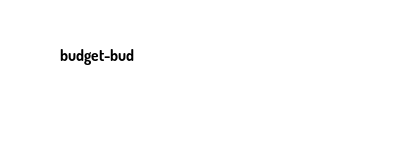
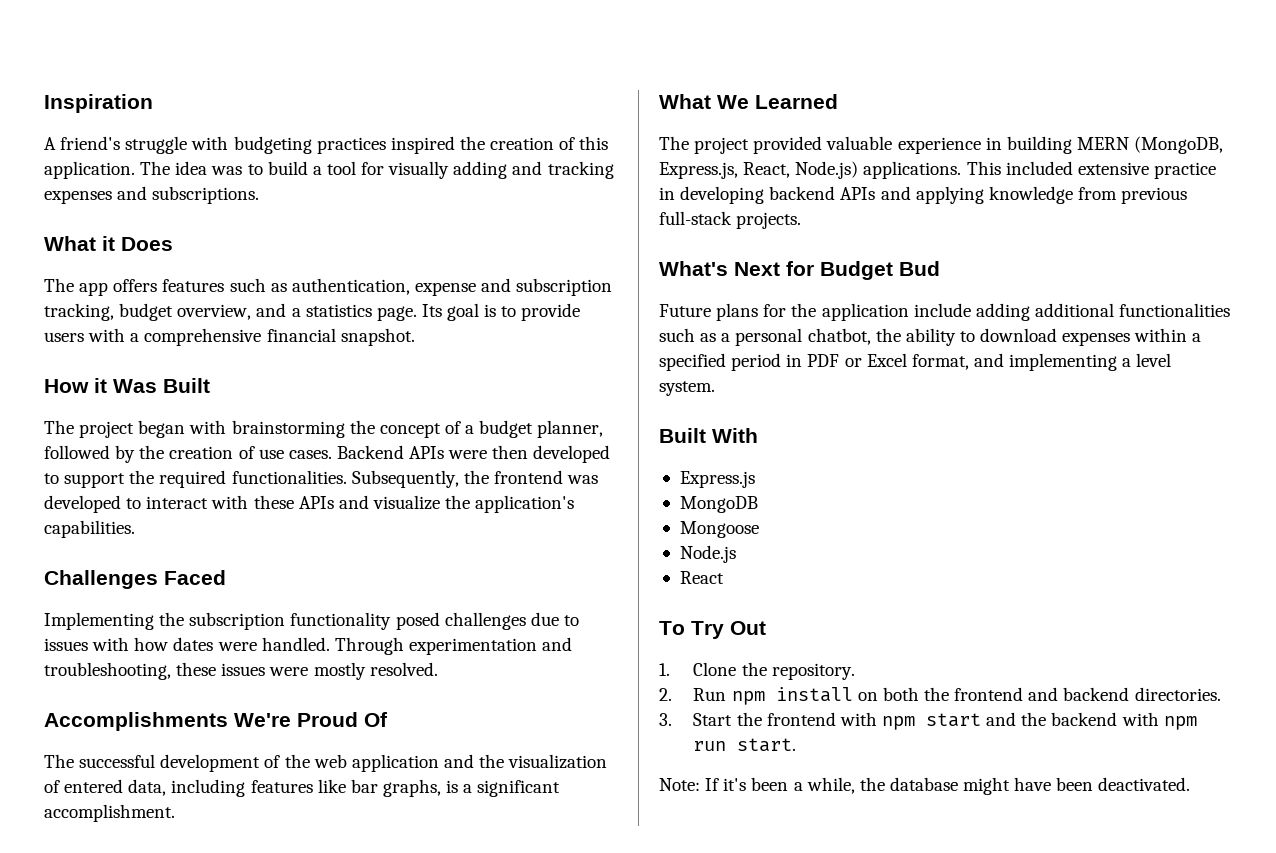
- budget-bud
+ Inspiration
+ A friend's struggle with budgeting practices inspired the creation of this application. The idea was to build a tool for visually adding and tracking expenses and subscriptions.
+ What it Does
+ The app offers features such as authentication, expense and subscription tracking, budget overview, and a statistics page. Its goal is to provide users with a comprehensive financial snapshot.
+ How it Was Built
+ The project began with brainstorming the concept of a budget planner, followed by the creation of use cases. Backend APIs were then developed to support the required functionalities. Subsequently, the frontend was developed to interact with these APIs and visualize the application's capabilities.
+ Challenges Faced
+ Implementing the subscription functionality posed challenges due to issues with how dates were handled. Through experimentation and troubleshooting, these issues were mostly resolved.
+ Accomplishments We're Proud Of
+ The successful development of the web application and the visualization of entered data, including features like bar graphs, is a significant accomplishment.
+ What We Learned
+ The project provided valuable experience in building MERN (MongoDB, Express.js, React, Node.js) applications. This included extensive practice in developing backend APIs and applying knowledge from previous full-stack projects.
+ What's Next for Budget Bud
+ Future plans for the application include adding additional functionalities such as a personal chatbot, the ability to download expenses within a specified period in PDF or Excel format, and implementing a level system.
+ Built With
+ Express.js
+ MongoDB
+ Mongoose
+ Node.js
+ React
+ To Try Out
+ 1. Clone the repository.
+ 2. Run npm install on both the frontend and backend directories.
+ 3. Start the frontend with npm start and the backend with npm run start.
+ Note: If it's been a while, the database might have been deactivated.

